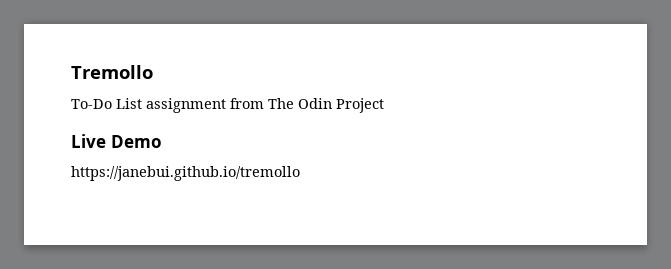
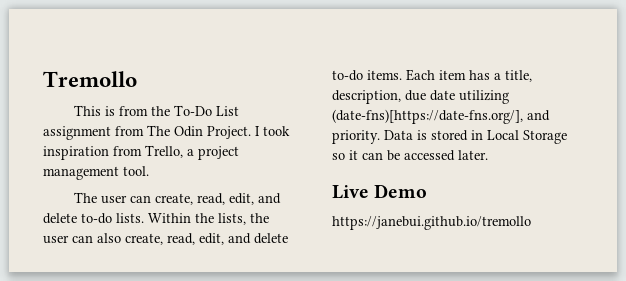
- To-Do List assignment from The Odin Project
+ This is from the To-Do List assignment from The Odin Project. I took inspiration from Trello, a project management tool.
+ The user can create, read, edit, and delete to-do lists. Within the lists, the user can also create, read, edit, and delete to-do items. Each item has a title, description, due date utilizing (date-fns)[https://date-fns.org/], and priority. Data is stored in Local Storage so it can be accessed later.

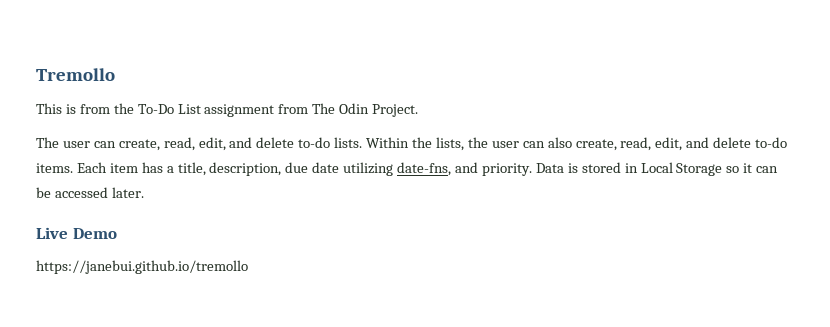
- I took inspiration from Trello, a project management tool.
- Each item has a title, description, due date utilizing (date-fns)[https://date-fns.org/], and priority.
+ Each item has a title, description, due date utilizing date-fns, and priority.

